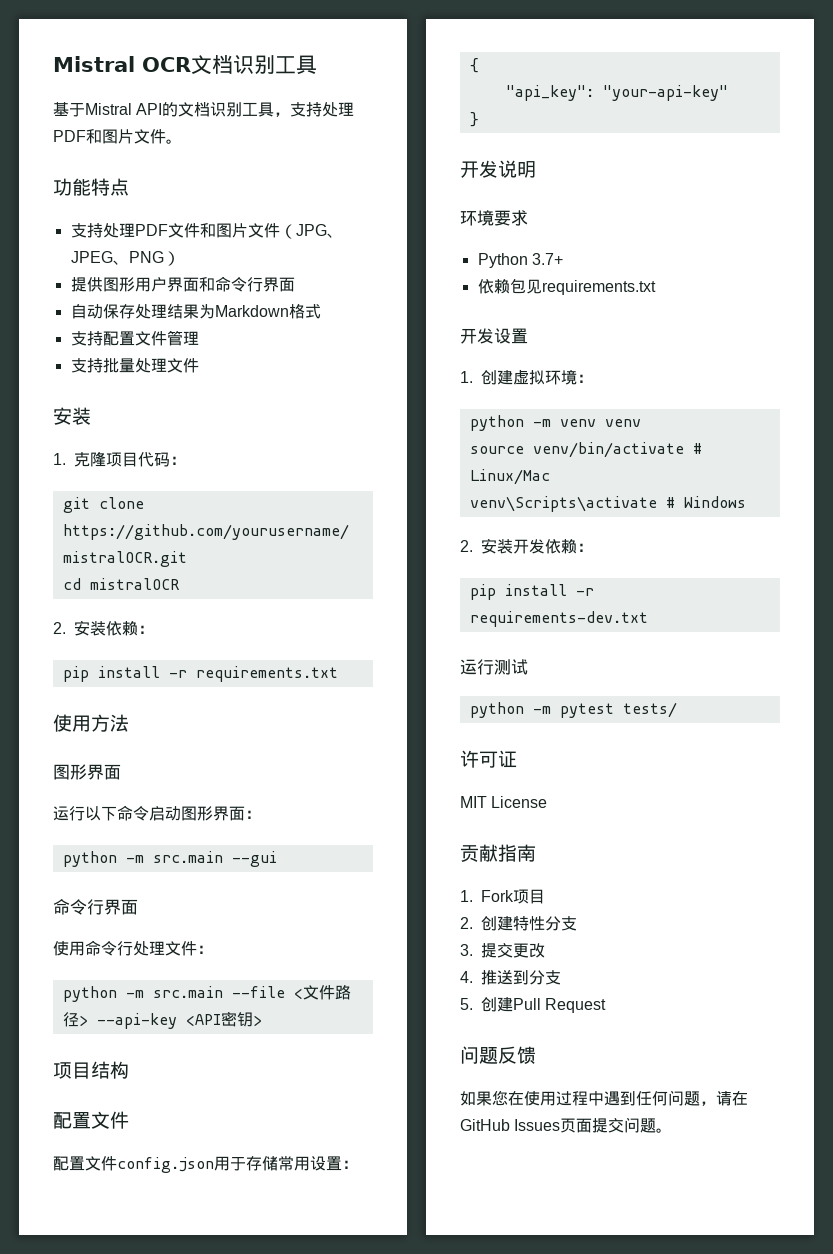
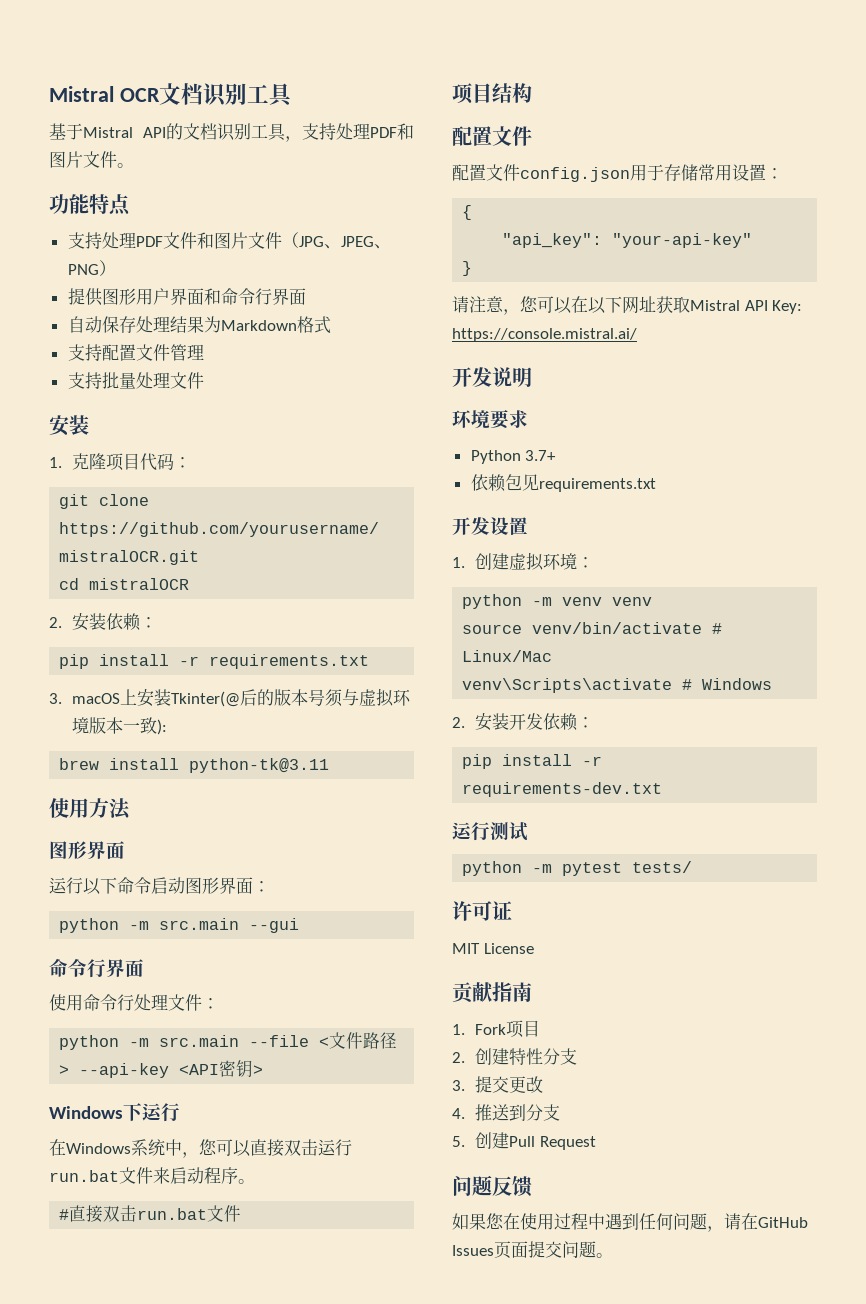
+ 3. macOS上安装Tkinter(@后的版本号须与虚拟环境版本一致):
+ brew install python-tk@3.11
+ Windows下运行
+ 在Windows系统中，您可以直接双击运行run.bat文件来启动程序。
+ #直接双击run.bat文件
+ 请注意，您可以在以下网址获取Mistral API Key: https://console.mistral.ai/

